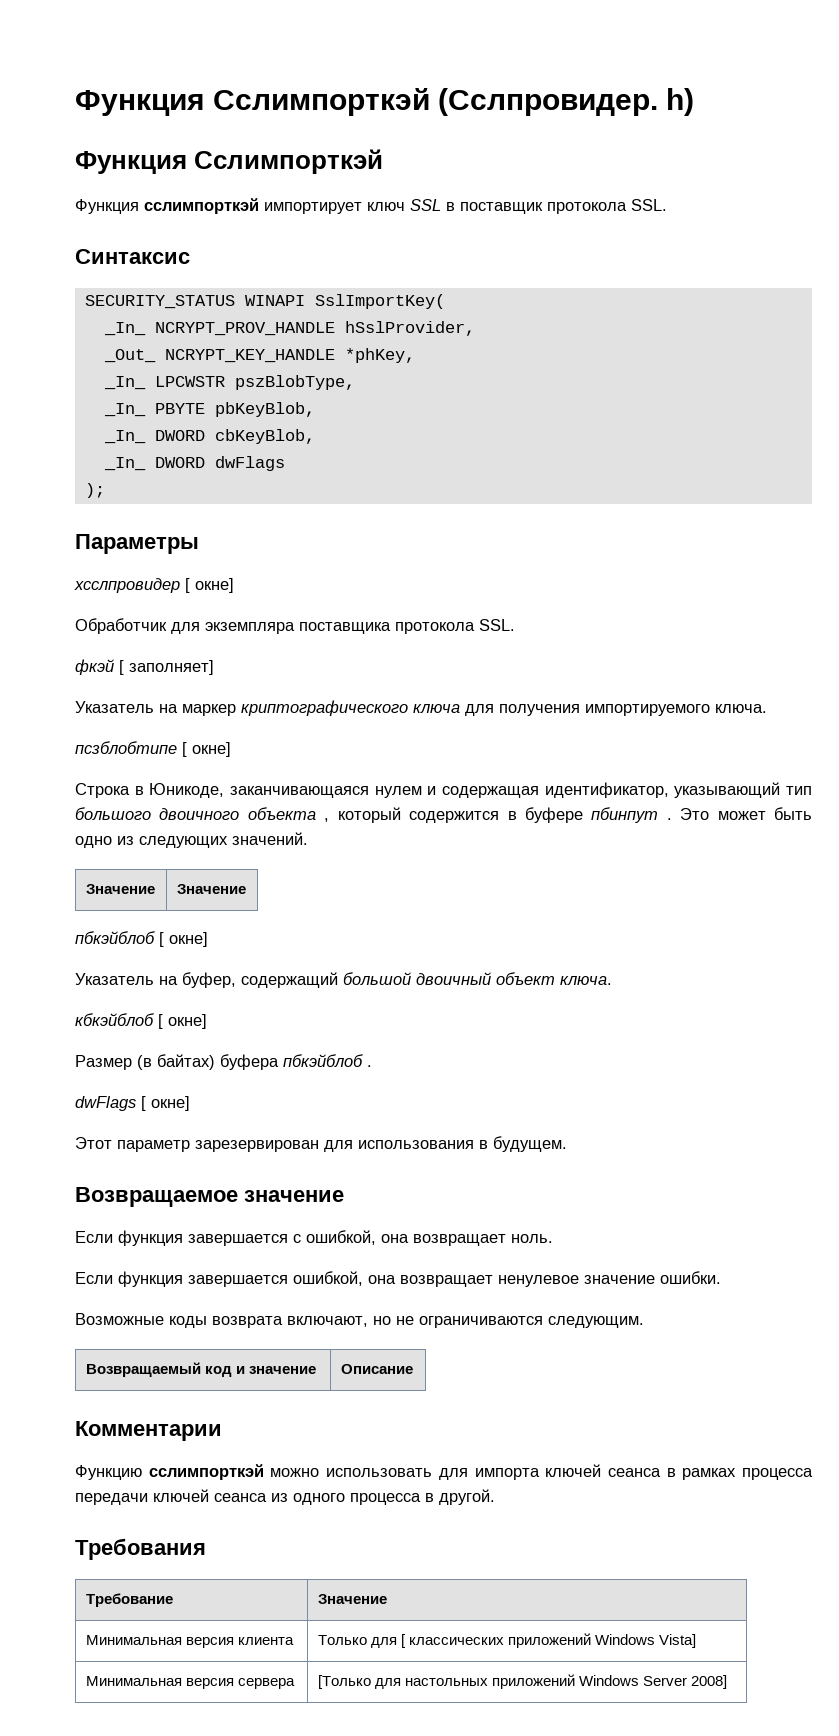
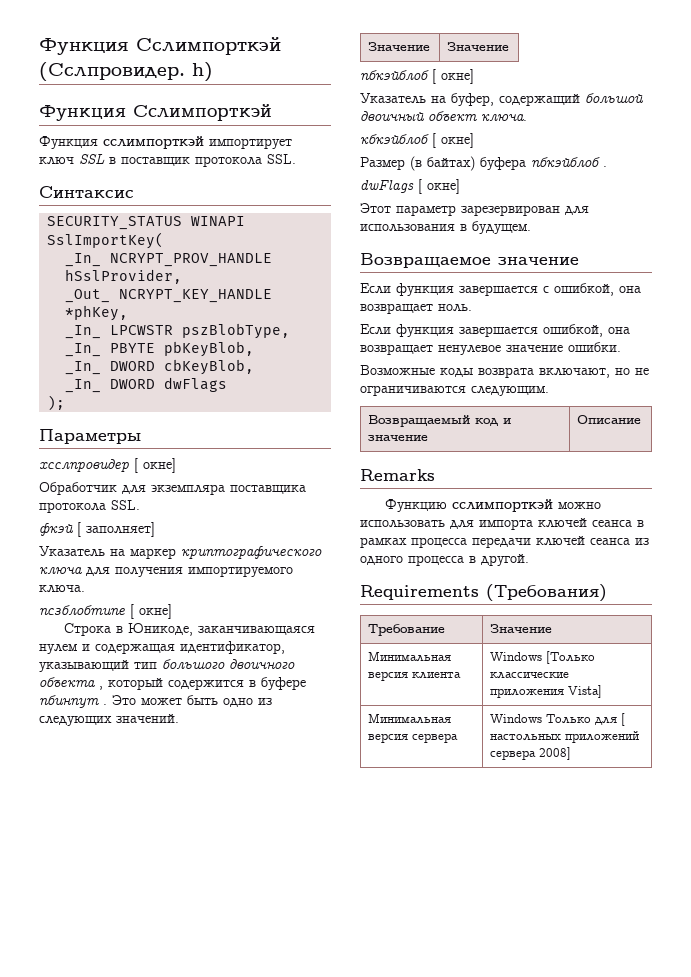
- Комментарии
+ Remarks
- Требования
+ Requirements (Требования)
- Минимальная версия клиента | Только для [ классических приложений Windows Vista]
- Минимальная версия сервера | [Только для настольных приложений Windows Server 2008]
+ Минимальная версия клиента | Windows [Только классические приложения Vista]
+ Минимальная версия сервера | Windows Только для [ настольных приложений сервера 2008]

